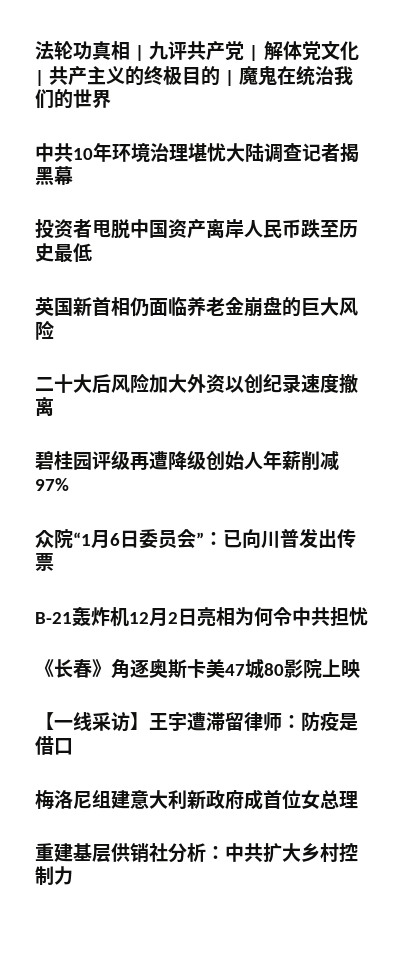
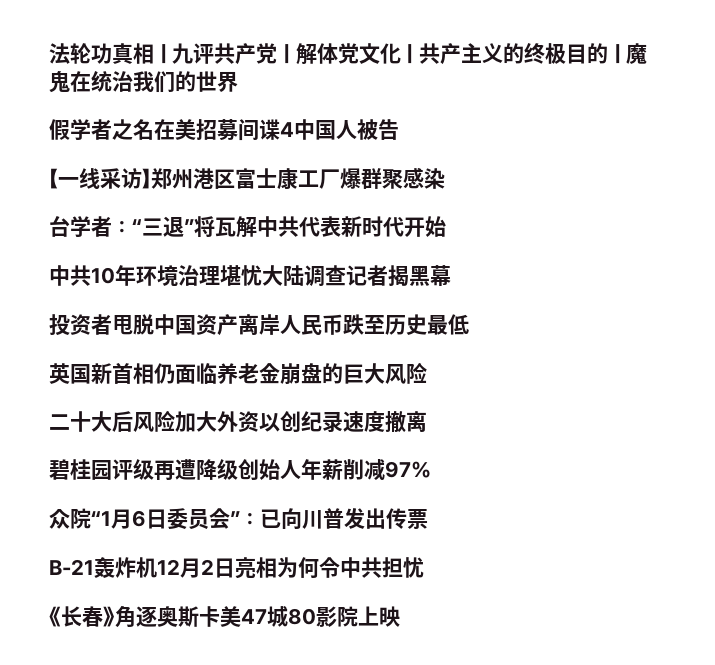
+ 假学者之名在美招募间谍4中国人被告
+ 【一线采访】郑州港区富士康工厂爆群聚感染
+ 台学者：“三退”将瓦解中共代表新时代开始
- 【一线采访】王宇遭滞留律师：防疫是借口
- 梅洛尼组建意大利新政府成首位女总理
- 重建基层供销社分析：中共扩大乡村控制力

